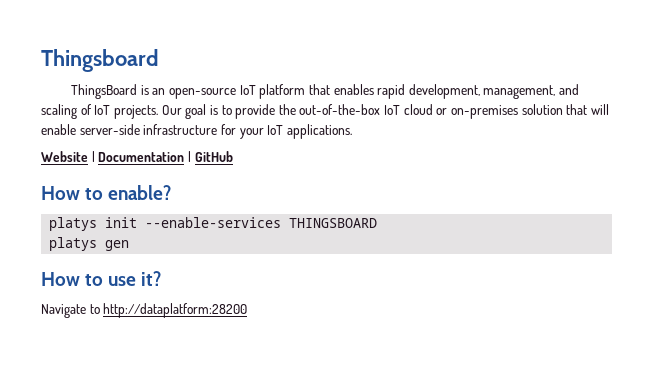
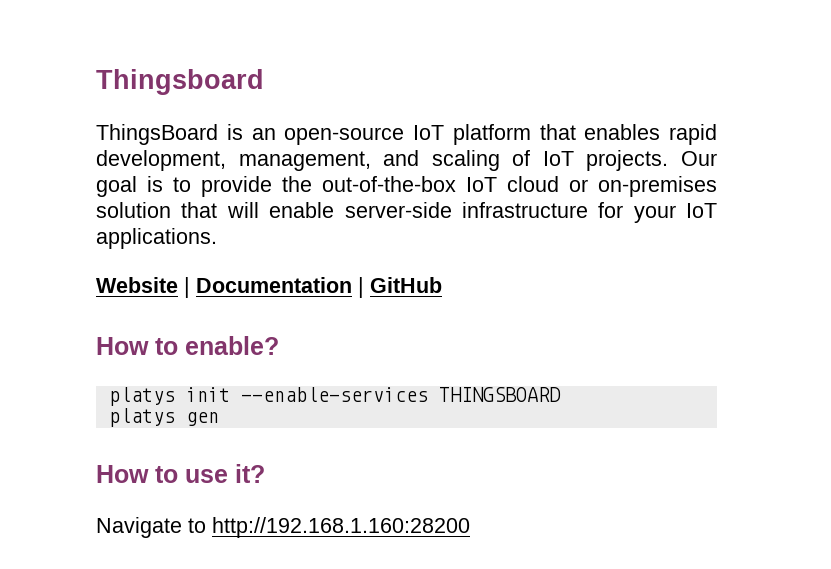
- Navigate to http://dataplatform:28200
+ Navigate to http://192.168.1.160:28200

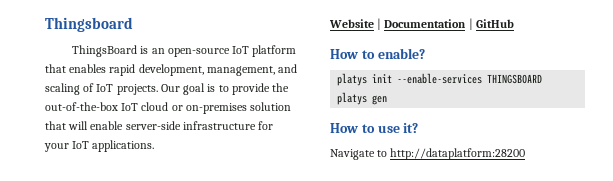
- Navigate to http://192.168.1.160:28200
+ Navigate to http://dataplatform:28200

